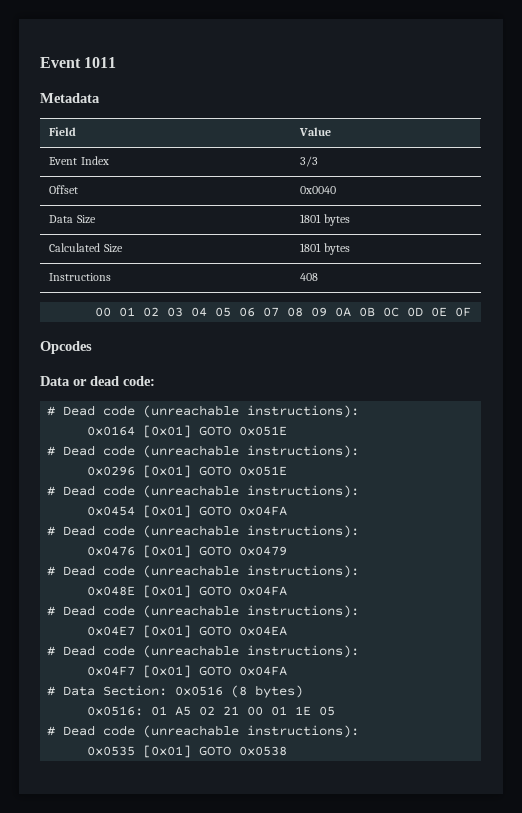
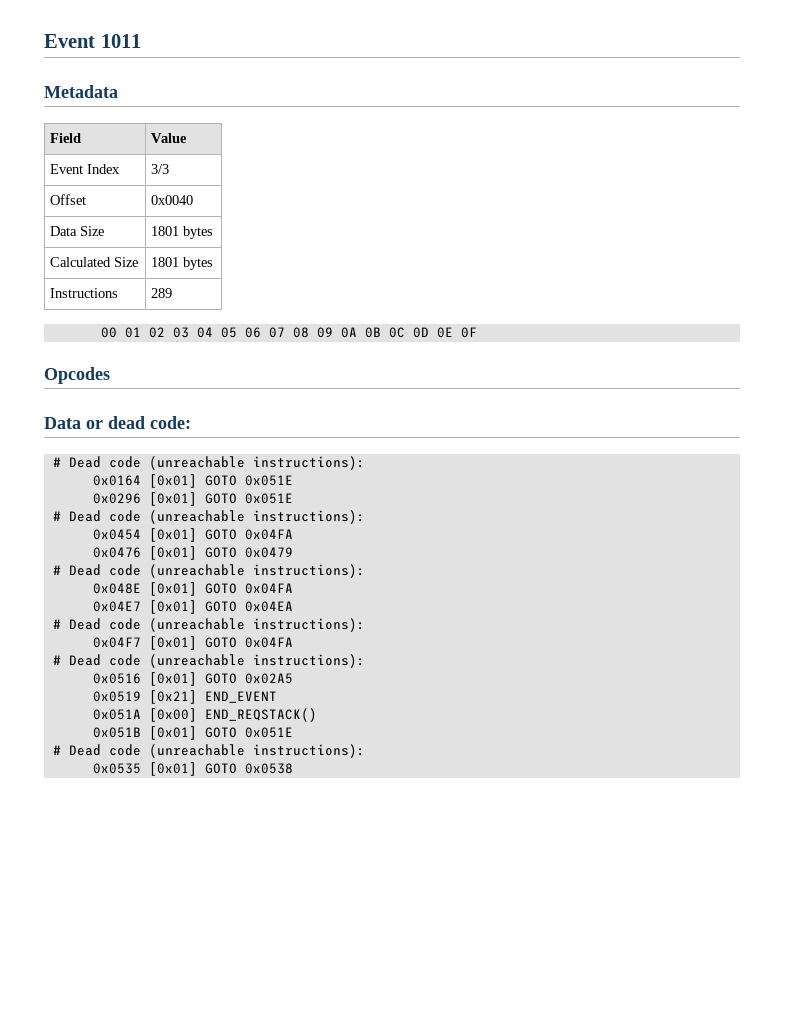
- Instructions | 408
+ Instructions | 289
  0x0164 [0x01] GOTO 0x051E
- # Dead code (unreachable instructions):
  0x0454 [0x01] GOTO 0x04FA
- # Dead code (unreachable instructions):
  0x048E [0x01] GOTO 0x04FA
- # Dead code (unreachable instructions):
  0x04F7 [0x01] GOTO 0x04FA
- # Data Section: 0x0516 (8 bytes)
- 0x0516: 01 A5 02 21 00 01 1E 05
+ # Dead code (unreachable instructions):
+ 0x0516 [0x01] GOTO 0x02A5
+ 0x0519 [0x21] END_EVENT
+ 0x051A [0x00] END_REQSTACK()
+ 0x051B [0x01] GOTO 0x051E

